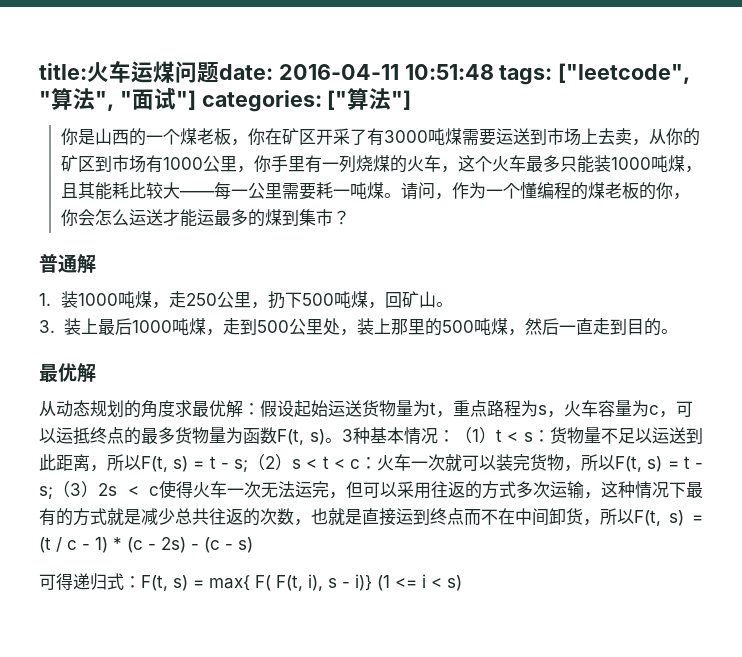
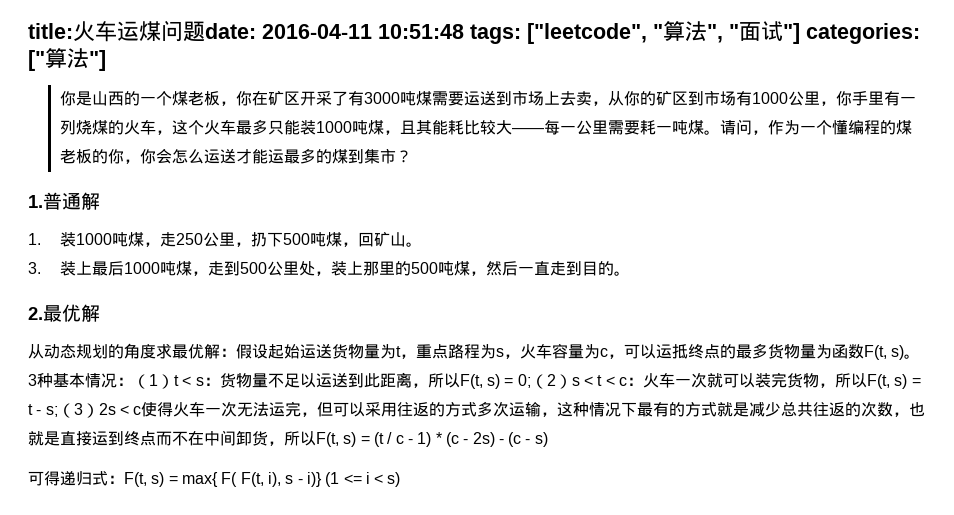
- 普通解
+ 1.普通解
  3.装上最后1000吨煤，走到500公里处，装上那里的500吨煤，然后一直走到目的。
- 最优解
+ 2.最优解
- 货物量不足以运送到此距离，所以F(t, s) = t - s;
+ 货物量不足以运送到此距离，所以F(t, s) = 0;

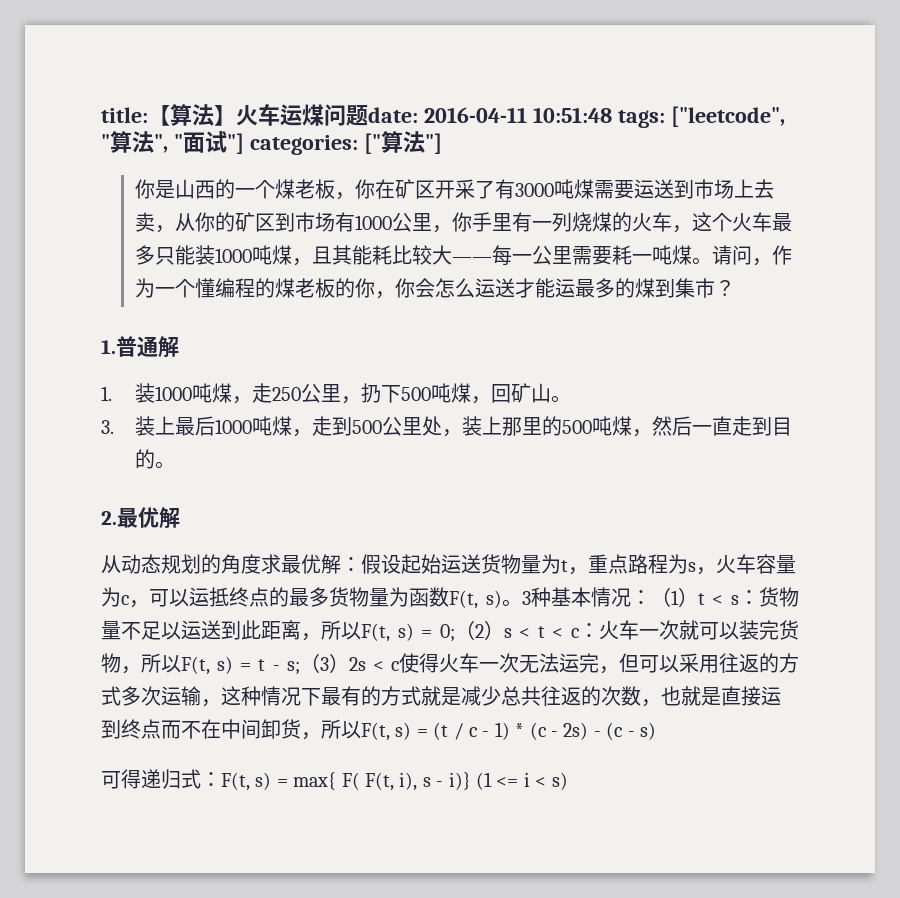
- title:火车运煤问题date: 2016-04-11 10:51:48 tags: ["leetcode", "算法", "面试"] categories: ["算法"]
+ title:【算法】火车运煤问题date: 2016-04-11 10:51:48 tags: ["leetcode", "算法", "面试"] categories: ["算法"]

